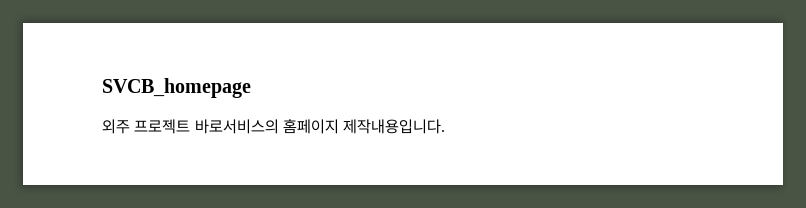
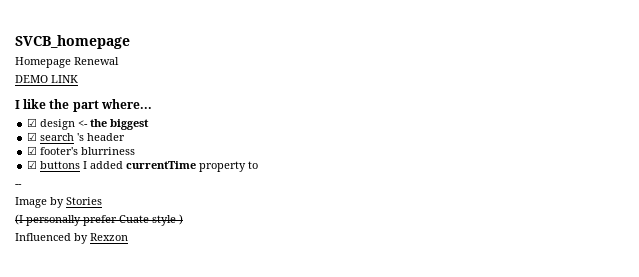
- 외주 프로젝트 바로서비스의 홈페이지 제작내용입니다.
+ Homepage Renewal
+ DEMO LINK
+ I like the part where...
+ ☑ design <- the biggest
+ ☑ search 's header
+ ☑ footer's blurriness
+ ☑ buttons I added currentTime property to
+ --
+ Image by Stories
+ (I personally prefer Cuate style )
+ Influenced by Rexzon

